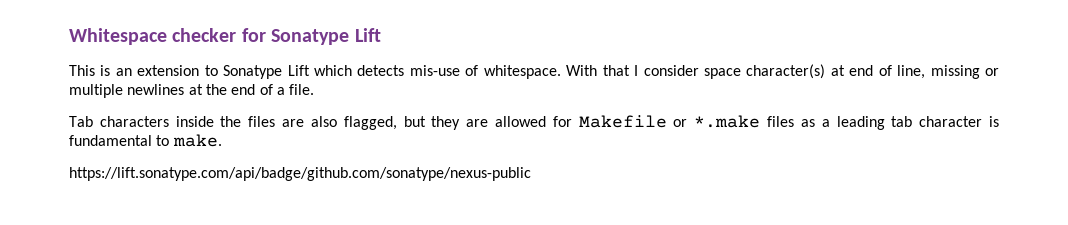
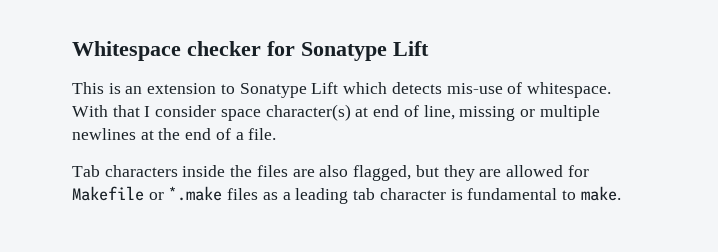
- https://lift.sonatype.com/api/badge/github.com/sonatype/nexus-public

